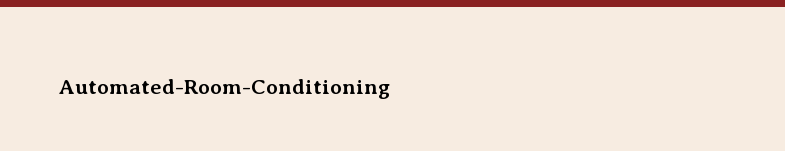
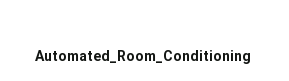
- Automated-Room-Conditioning
+ Automated_Room_Conditioning

